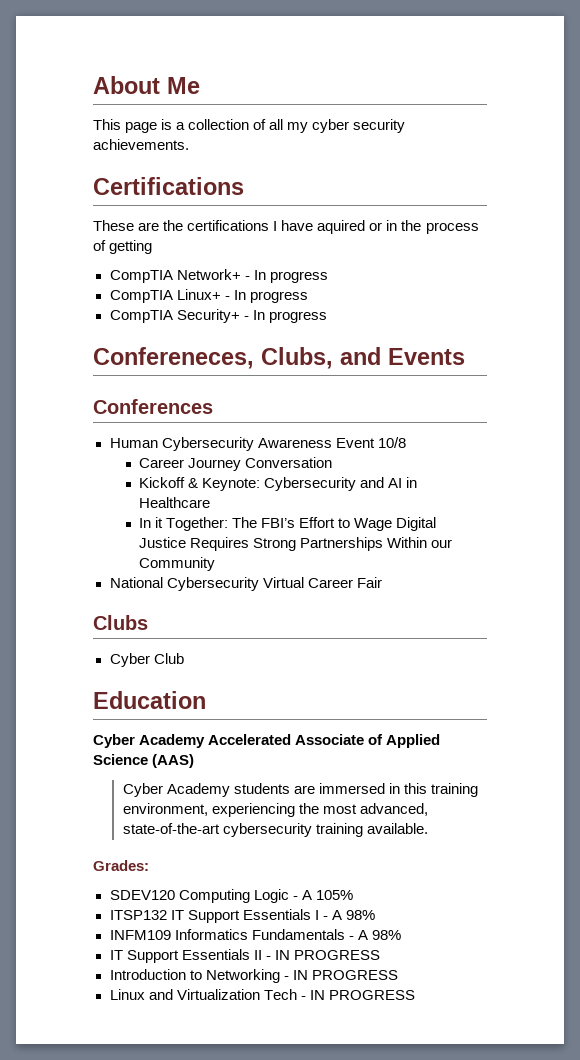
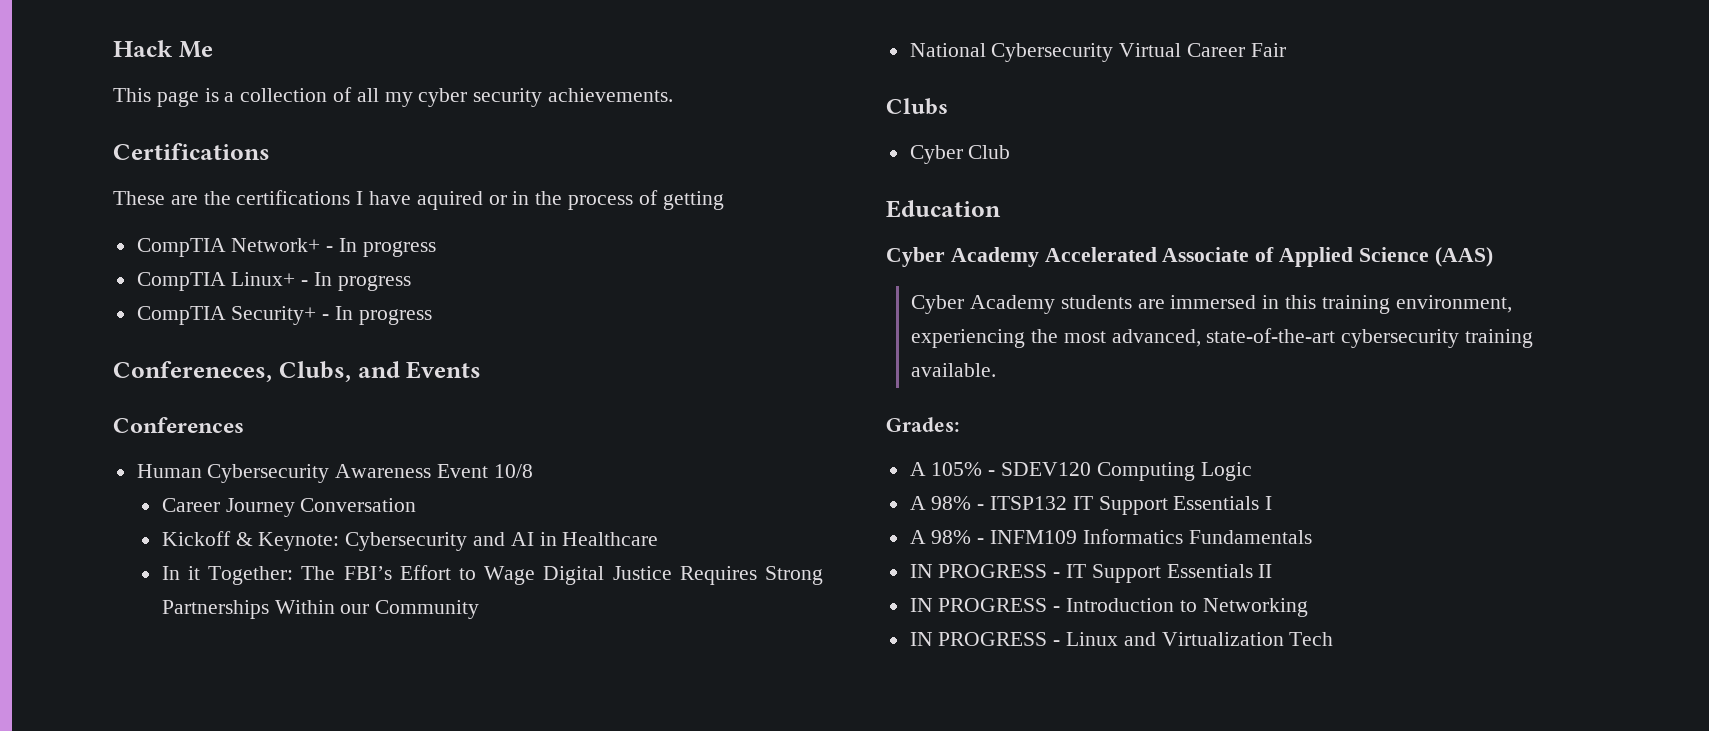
- About Me
+ Hack Me
- SDEV120 Computing Logic - A 105%
- ITSP132 IT Support Essentials I - A 98%
- INFM109 Informatics Fundamentals - A 98%
- IT Support Essentials II - IN PROGRESS
- Introduction to Networking - IN PROGRESS
- Linux and Virtualization Tech - IN PROGRESS
+ A 105% - SDEV120 Computing Logic
+ A 98% - ITSP132 IT Support Essentials I
+ A 98% - INFM109 Informatics Fundamentals
+ IN PROGRESS - IT Support Essentials II
+ IN PROGRESS - Introduction to Networking
+ IN PROGRESS - Linux and Virtualization Tech

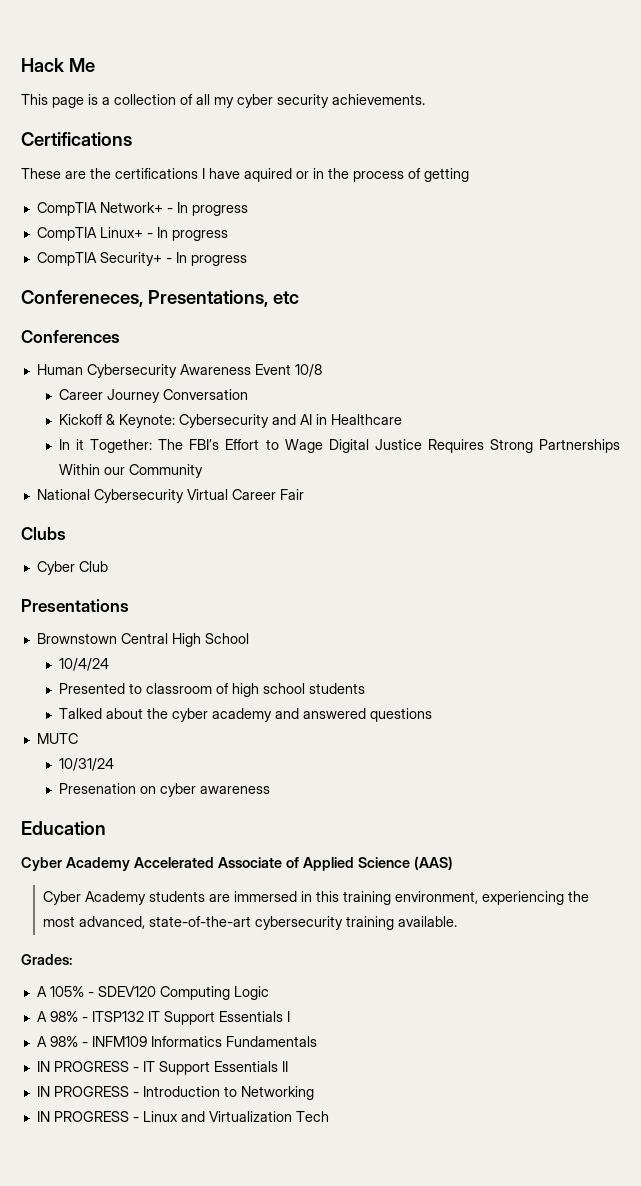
- Confereneces, Clubs, and Events
+ Confereneces, Presentations, etc
+ Presentations
+ Brownstown Central High School
+ 10/4/24
+ Presented to classroom of high school students
+ Talked about the cyber academy and answered questions
+ MUTC
+ 10/31/24
+ Presenation on cyber awareness

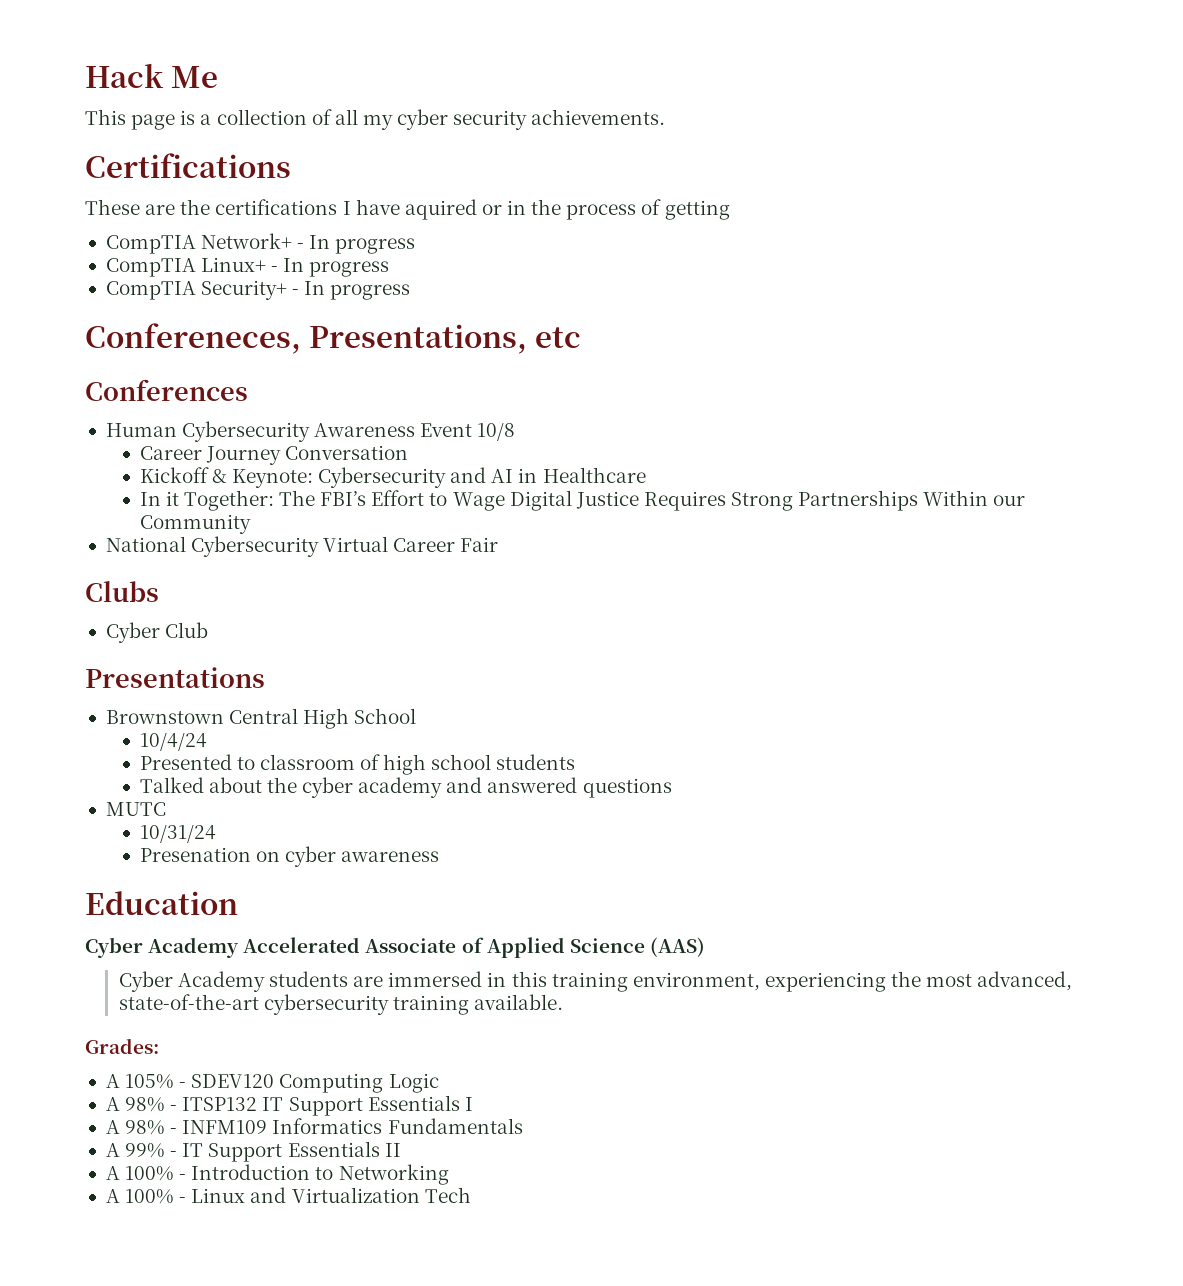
- IN PROGRESS - IT Support Essentials II
+ A 99% - IT Support Essentials II
- IN PROGRESS - Introduction to Networking
+ A 100% - Introduction to Networking
- IN PROGRESS - Linux and Virtualization Tech
+ A 100% - Linux and Virtualization Tech

